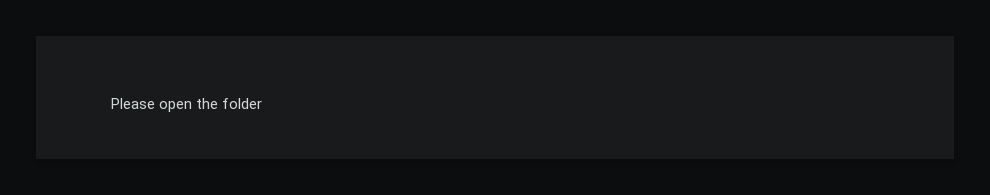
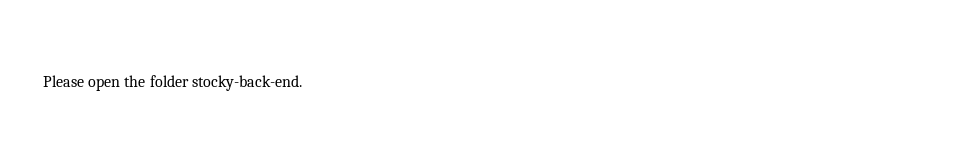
- Please open the folder
+ Please open the folder stocky-back-end.

